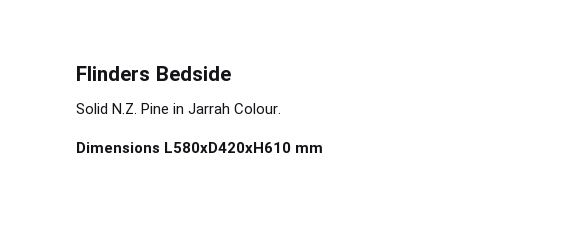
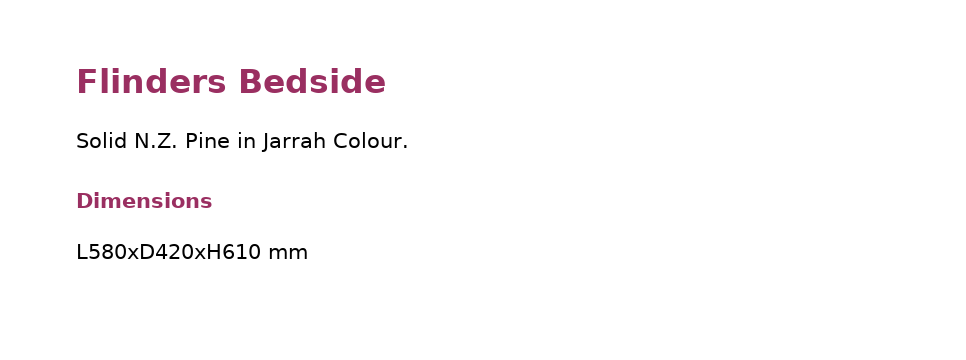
- Dimensions L580xD420xH610 mm
+ Dimensions
+ L580xD420xH610 mm

